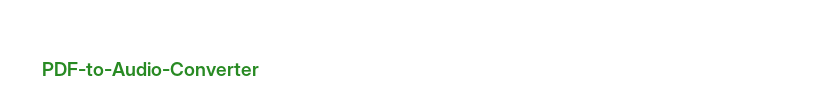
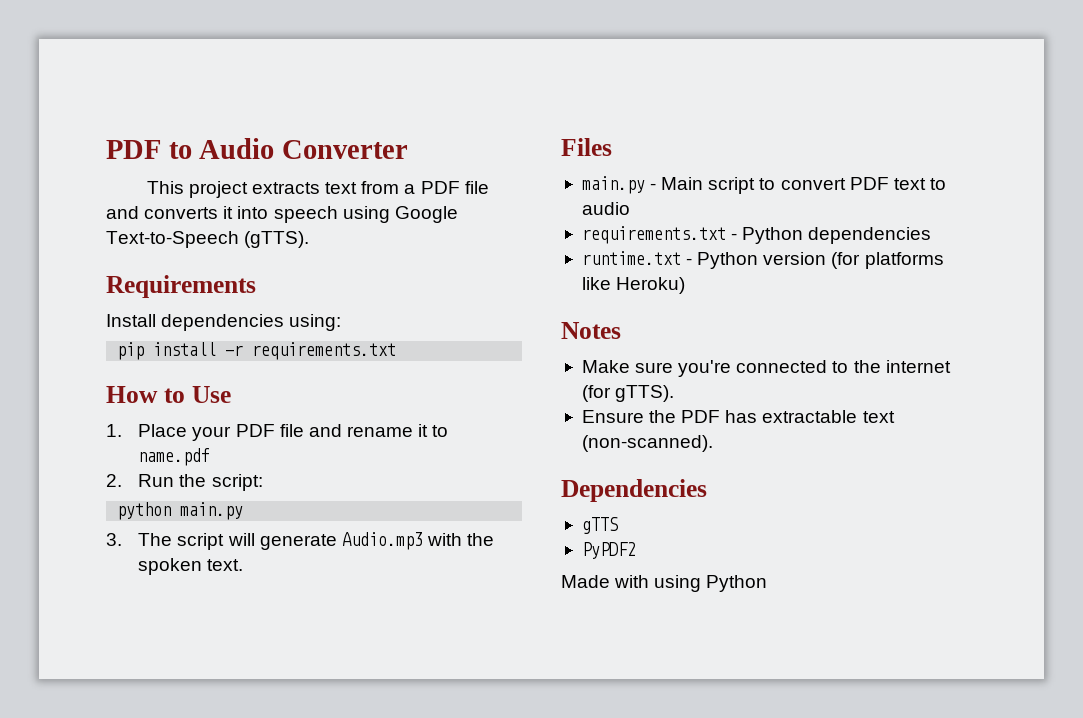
- PDF-to-Audio-Converter
+ PDF to Audio Converter
+ This project extracts text from a PDF file and converts it into speech using Google Text-to-Speech (gTTS).
+ Requirements
+ Install dependencies using:
+ pip install -r requirements.txt
+ How to Use
+ 1. Place your PDF file and rename it to name.pdf
+ 2. Run the script:
+ python main.py
+ 3. The script will generate Audio.mp3 with the spoken text.
+ Files
+ main.py - Main script to convert PDF text to audio
+ requirements.txt - Python dependencies
+ runtime.txt - Python version (for platforms like Heroku)
+ Notes
+ Make sure you're connected to the internet (for gTTS).
+ Ensure the PDF has extractable text (non-scanned).
+ Dependencies
+ gTTS
+ PyPDF2
+ Made with using Python

